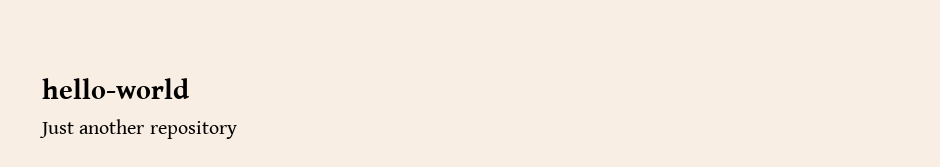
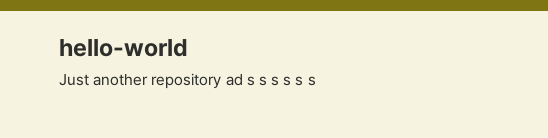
- Just another repository
+ Just another repository ad s s s s s s

